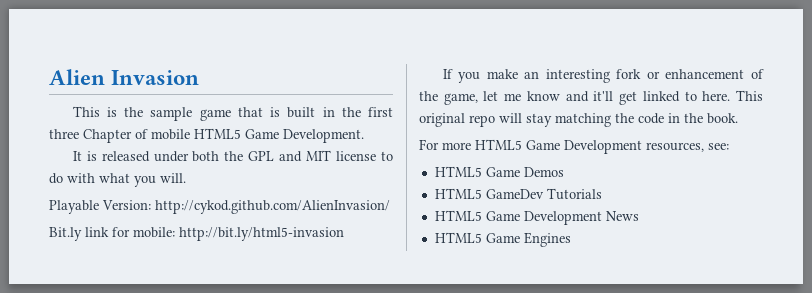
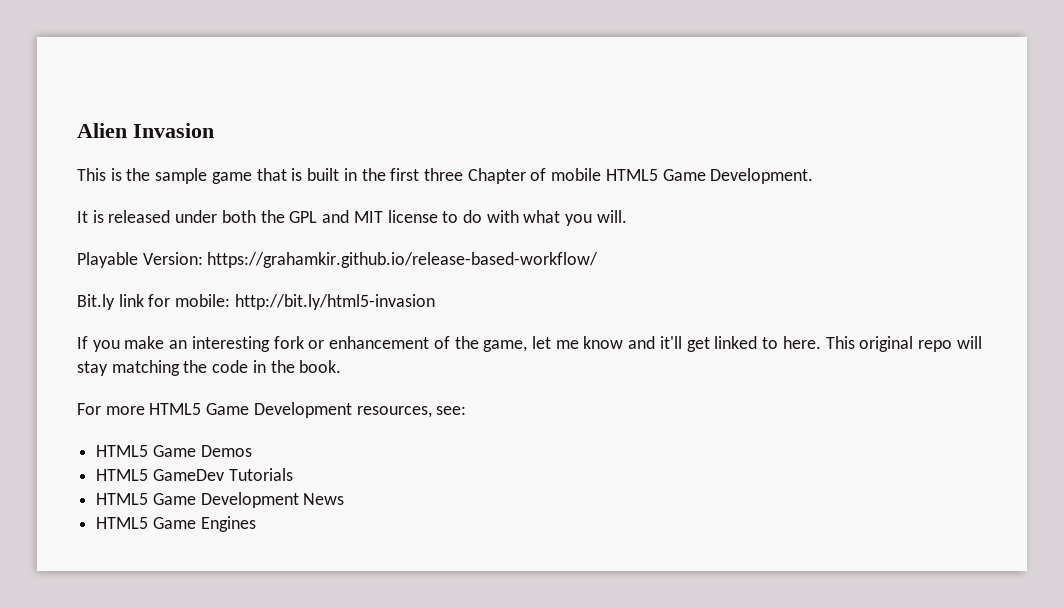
- Playable Version: http://cykod.github.com/AlienInvasion/
+ Playable Version: https://grahamkir.github.io/release-based-workflow/

